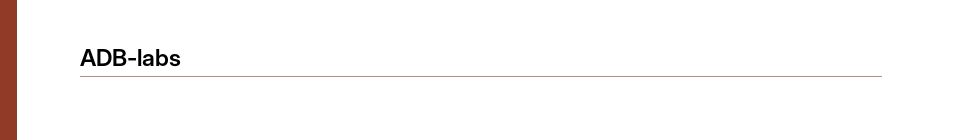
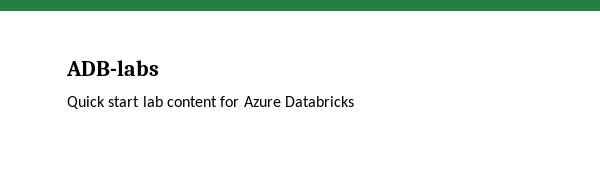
+ Quick start lab content for Azure Databricks

